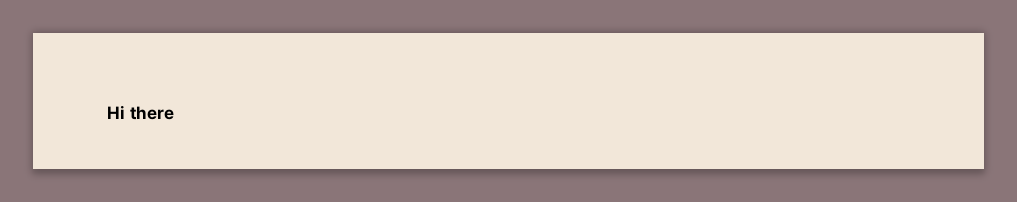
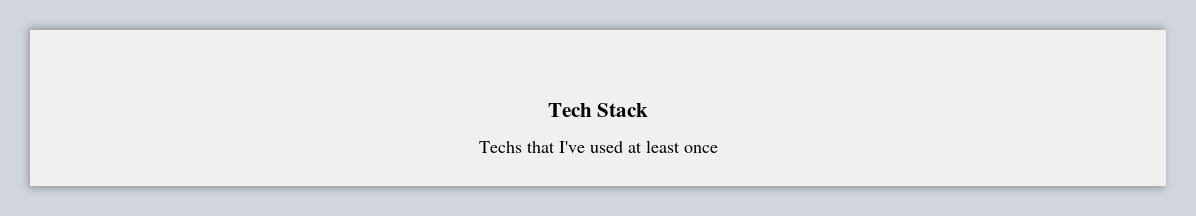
- Hi there
+ Tech Stack
+ Techs that I've used at least once

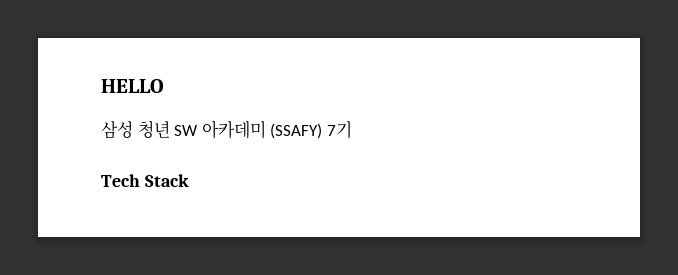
+ HELLO
+ 삼성 청년 SW 아카데미 (SSAFY) 7기
  Tech Stack
- Techs that I've used at least once

